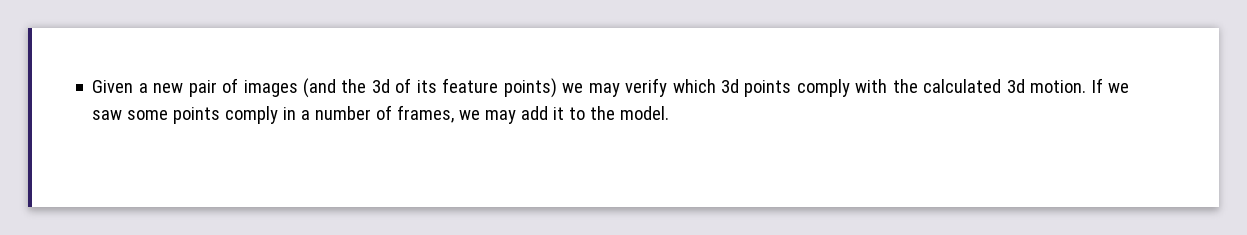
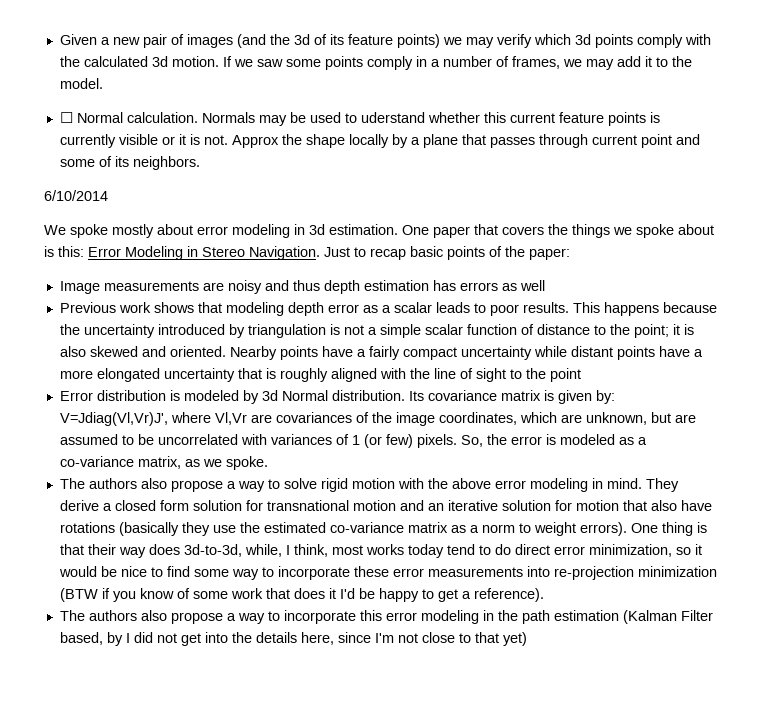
+ ☐ Normal calculation. Normals may be used to uderstand whether this current feature points is currently visible or it is not. Approx the shape locally by a plane that passes through current point and some of its neighbors.
+ 6/10/2014
+ We spoke mostly about error modeling in 3d estimation. One paper that covers the things we spoke about is this: Error Modeling in Stereo Navigation. Just to recap basic points of the paper:
+ Image measurements are noisy and thus depth estimation has errors as well
+ Previous work shows that modeling depth error as a scalar leads to poor results. This happens because the uncertainty introduced by triangulation is not a simple scalar function of distance to the point; it is also skewed and oriented. Nearby points have a fairly compact uncertainty while distant points have a more elongated uncertainty that is roughly aligned with the line of sight to the point
+ Error distribution is modeled by 3d Normal distribution. Its covariance matrix is given by: V=Jdiag(Vl,Vr)J', where Vl,Vr are covariances of the image coordinates, which are unknown, but are assumed to be uncorrelated with variances of 1 (or few) pixels. So, the error is modeled as a co-variance matrix, as we spoke.
+ The authors also propose a way to solve rigid motion with the above error modeling in mind. They derive a closed form solution for transnational motion and an iterative solution for motion that also have rotations (basically they use the estimated co-variance matrix as a norm to weight errors). One thing is that their way does 3d-to-3d, while, I think, most works today tend to do direct error minimization, so it would be nice to find some way to incorporate these error measurements into re-projection minimization (BTW if you know of some work that does it I'd be happy to get a reference).
+ The authors also propose a way to incorporate this error modeling in the path estimation (Kalman Filter based, by I did not get into the details here, since I'm not close to that yet)

